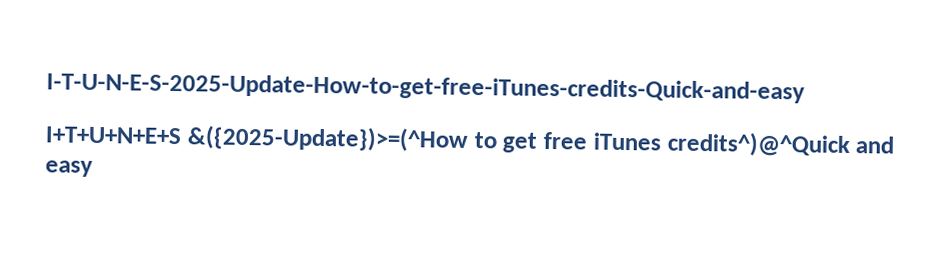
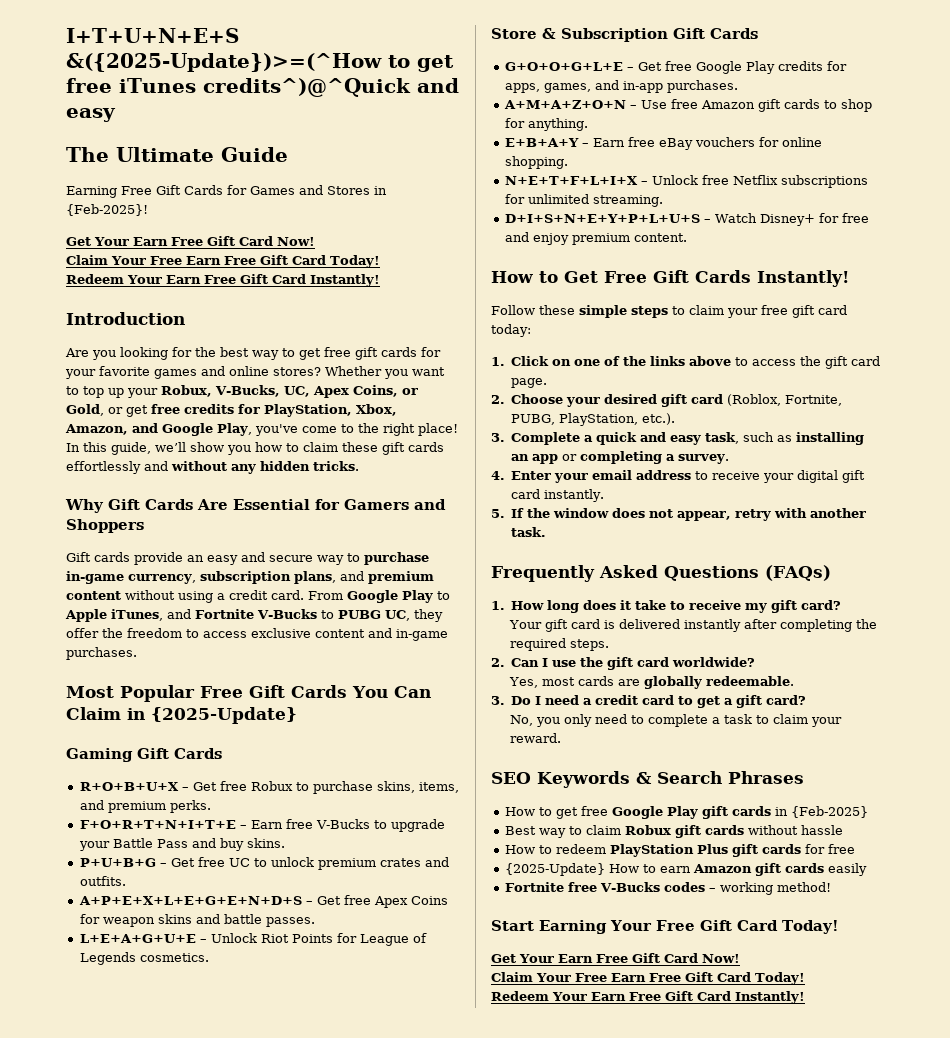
- I-T-U-N-E-S-2025-Update-How-to-get-free-iTunes-credits-Quick-and-easy
+ The Ultimate Guide
+ Earning Free Gift Cards for Games and Stores in {Feb-2025}!
+ Get Your Earn Free Gift Card Now!
+ Claim Your Free Earn Free Gift Card Today!
+ Redeem Your Earn Free Gift Card Instantly!
+ Introduction
+ Are you looking for the best way to get free gift cards for your favorite games and online stores? Whether you want to top up your Robux, V-Bucks, UC, Apex Coins, or Gold, or get free credits for PlayStation, Xbox, Amazon, and Google Play, you've come to the right place! In this guide, we’ll show you how to claim these gift cards effortlessly and without any hidden tricks.
+ Why Gift Cards Are Essential for Gamers and Shoppers
+ Gift cards provide an easy and secure way to purchase in-game currency, subscription plans, and premium content without using a credit card. From Google Play to Apple iTunes, and Fortnite V-Bucks to PUBG UC, they offer the freedom to access exclusive content and in-game purchases.
+ Most Popular Free Gift Cards You Can Claim in {2025-Update}
+ Gaming Gift Cards
+ R+O+B+U+X – Get free Robux to purchase skins, items, and premium perks.
+ F+O+R+T+N+I+T+E – Earn free V-Bucks to upgrade your Battle Pass and buy skins.
+ P+U+B+G – Get free UC to unlock premium crates and outfits.
+ A+P+E+X+L+E+G+E+N+D+S – Get free Apex Coins for weapon skins and battle passes.
+ L+E+A+G+U+E – Unlock Riot Points for League of Legends cosmetics.
+ Store & Subscription Gift Cards
+ G+O+O+G+L+E – Get free Google Play credits for apps, games, and in-app purchases.
+ A+M+A+Z+O+N – Use free Amazon gift cards to shop for anything.
+ E+B+A+Y – Earn free eBay vouchers for online shopping.
+ N+E+T+F+L+I+X – Unlock free Netflix subscriptions for unlimited streaming.
+ D+I+S+N+E+Y+P+L+U+S – Watch Disney+ for free and enjoy premium content.
+ How to Get Free Gift Cards Instantly!
+ Follow these simple steps to claim your free gift card today:
+ 1. Click on one of the links above to access the gift card page.
+ 2. Choose your desired gift card (Roblox, Fortnite, PUBG, PlayStation, etc.).
+ 3. Complete a quick and easy task, such as installing an app or completing a survey.
+ 4. Enter your email address to receive your digital gift card instantly.
+ 5. If the window does not appear, retry with another task.
+ Frequently Asked Questions (FAQs)
+ 1. How long does it take to receive my gift card?
+ Your gift card is delivered instantly after completing the required steps.
+ 2. Can I use the gift card worldwide?
+ Yes, most cards are globally redeemable.
+ 3. Do I need a credit card to get a gift card?
+ No, you only need to complete a task to claim your reward.
+ SEO Keywords & Search Phrases
+ How to get free Google Play gift cards in {Feb-2025}
+ Best way to claim Robux gift cards without hassle
+ How to redeem PlayStation Plus gift cards for free
+ {2025-Update} How to earn Amazon gift cards easily
+ Fortnite free V-Bucks codes – working method!
+ Start Earning Your Free Gift Card Today!
+ Get Your Earn Free Gift Card Now!
+ Claim Your Free Earn Free Gift Card Today!
+ Redeem Your Earn Free Gift Card Instantly!

